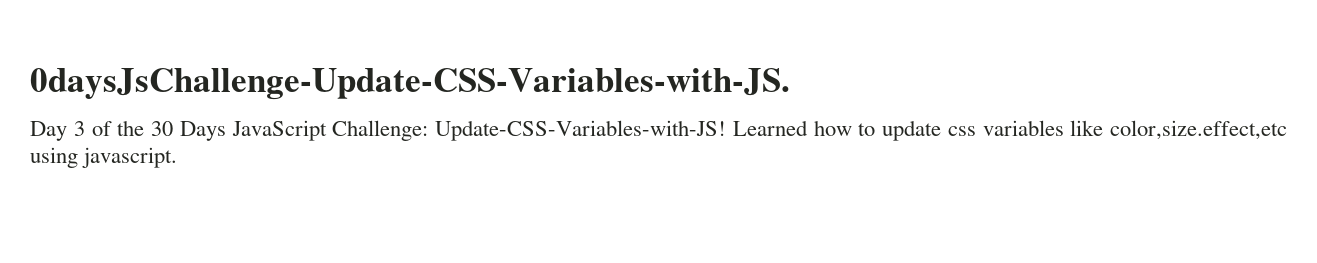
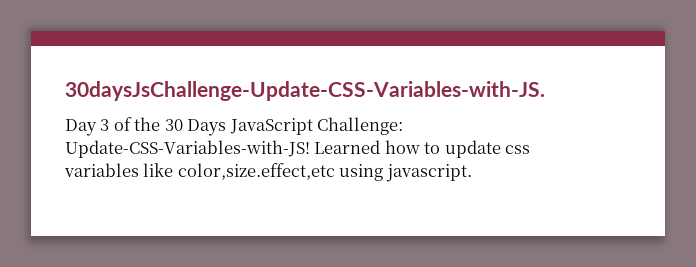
- 0daysJsChallenge-Update-CSS-Variables-with-JS.
+ 30daysJsChallenge-Update-CSS-Variables-with-JS.

